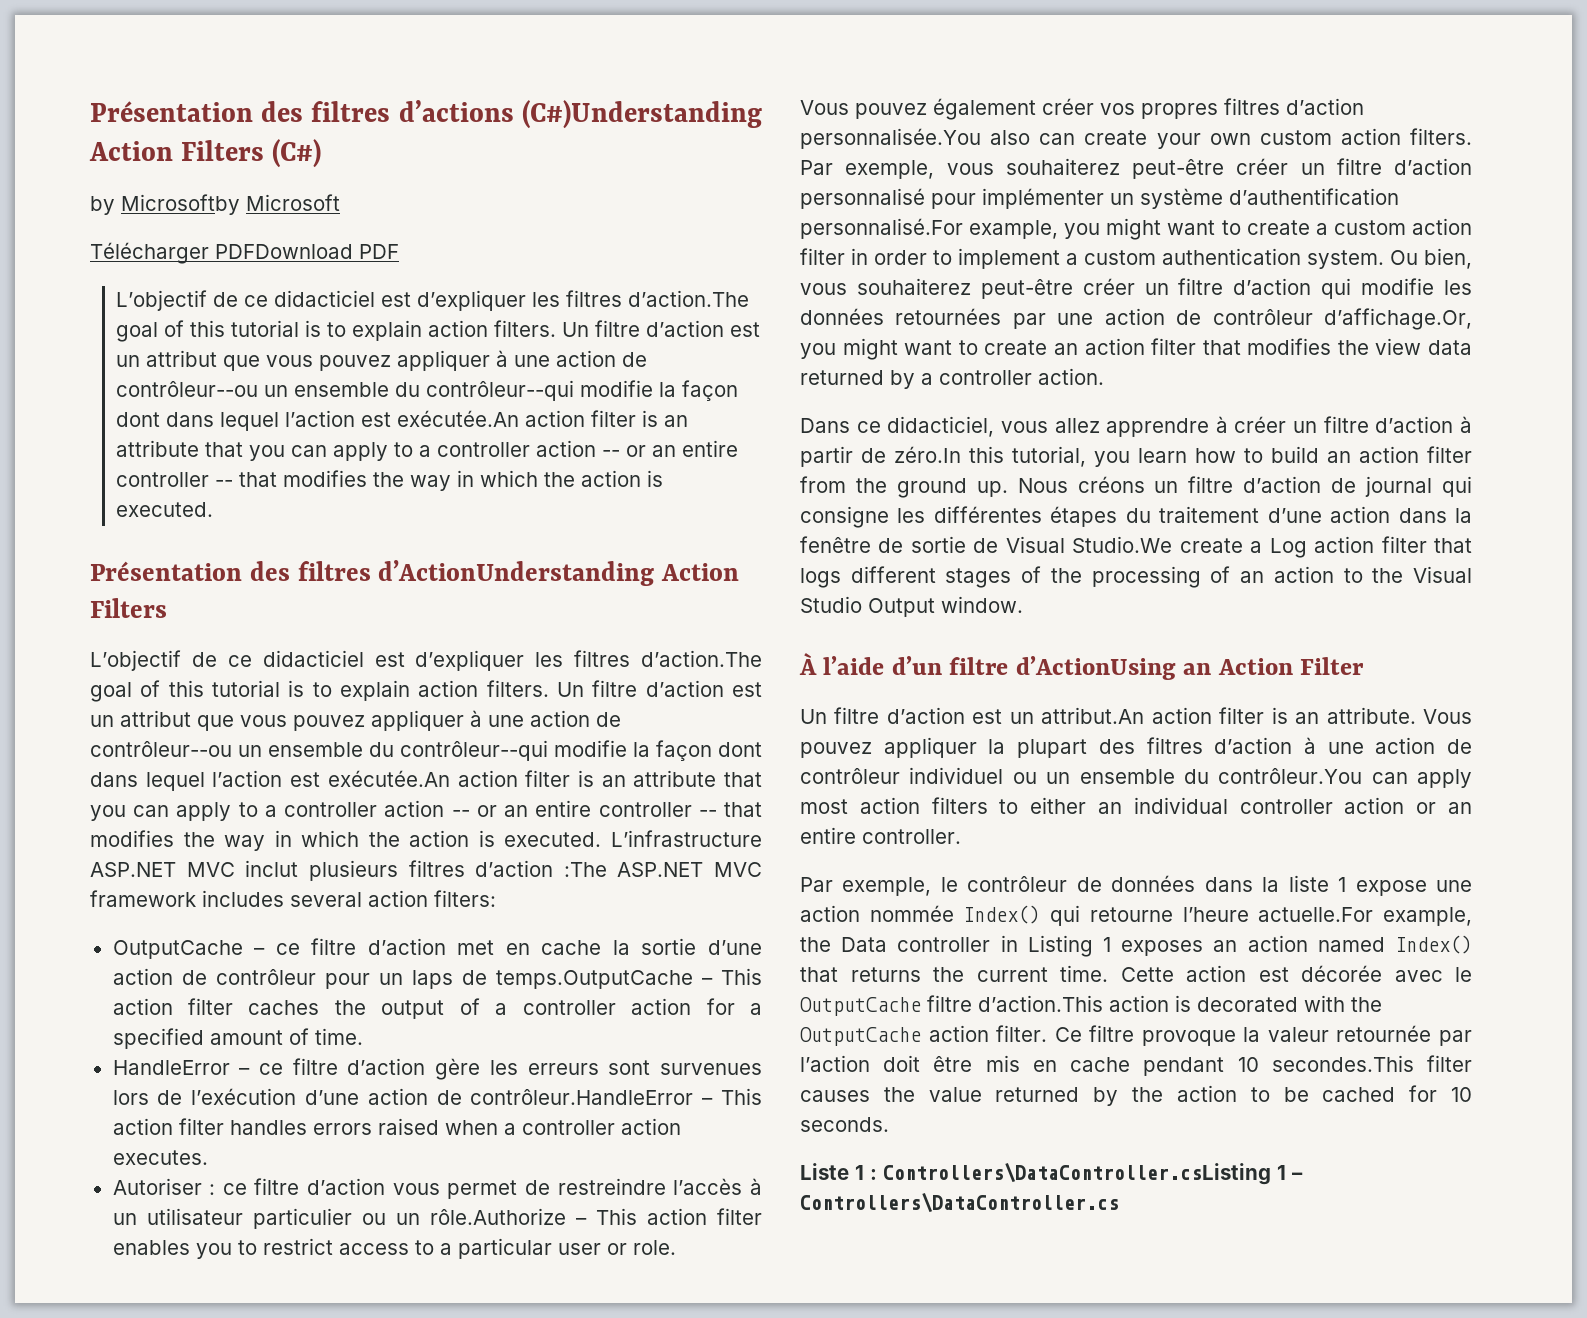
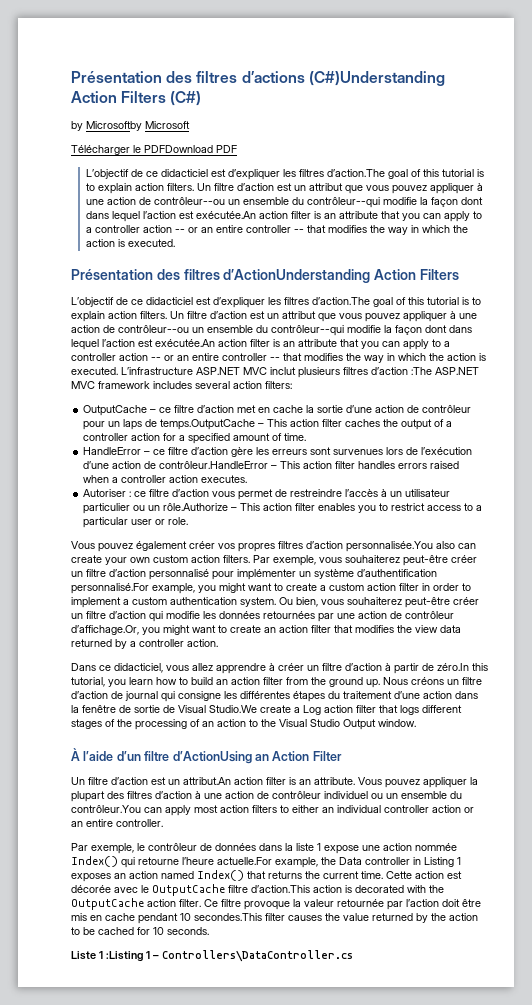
- Télécharger PDFDownload PDF
+ Télécharger le PDFDownload PDF
- Liste 1 : Controllers\DataController.csListing 1 – Controllers\DataController.cs
+ Liste 1 :Listing 1 – Controllers\DataController.cs

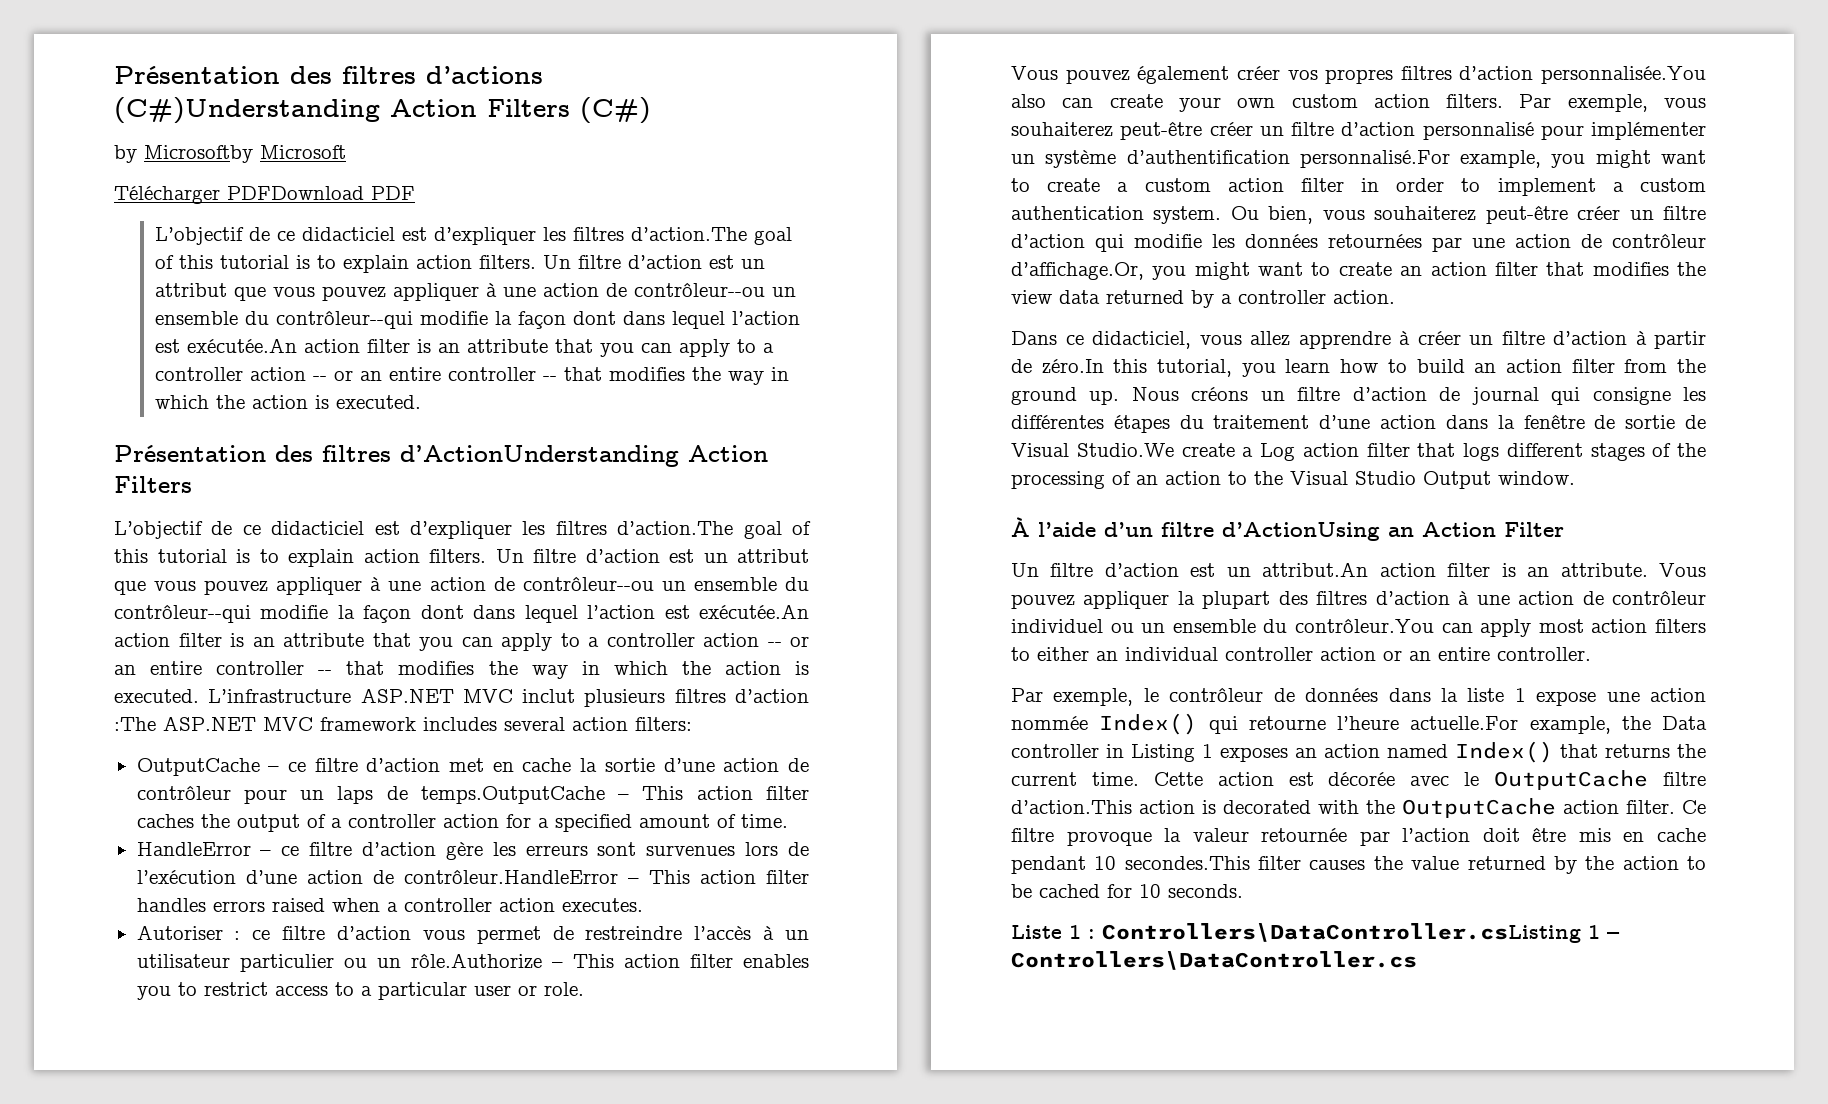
- Télécharger le PDFDownload PDF
+ Télécharger PDFDownload PDF
- Liste 1 :Listing 1 – Controllers\DataController.cs
+ Liste 1 : Controllers\DataController.csListing 1 – Controllers\DataController.cs

